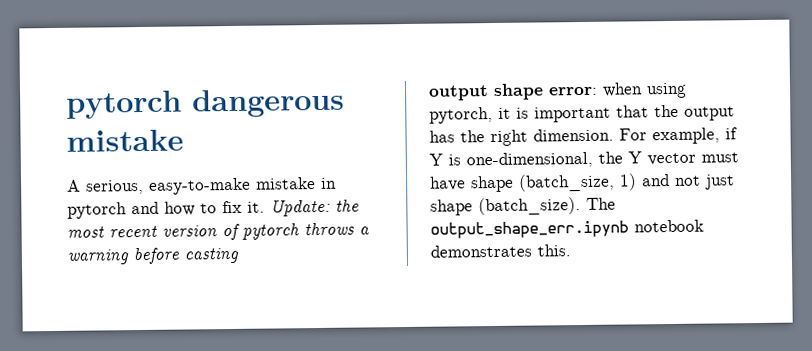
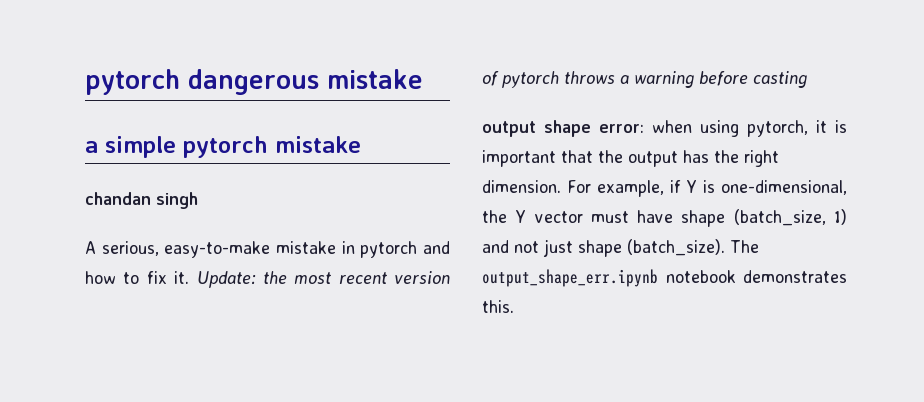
+ a simple pytorch mistake
+ chandan singh

